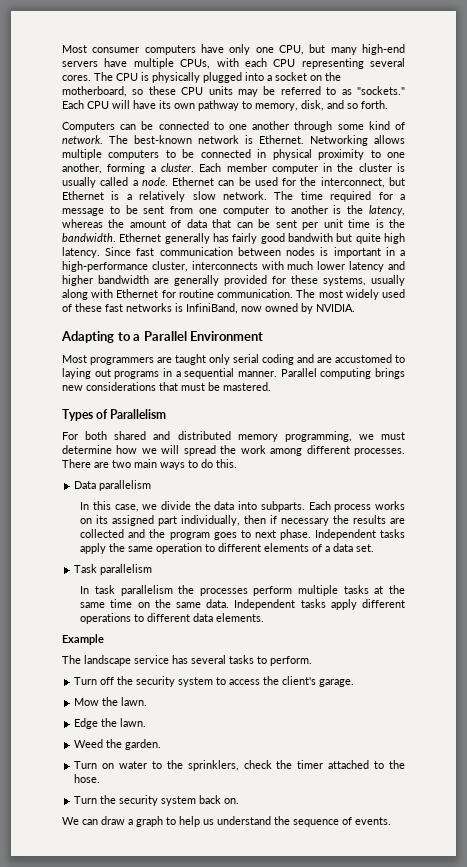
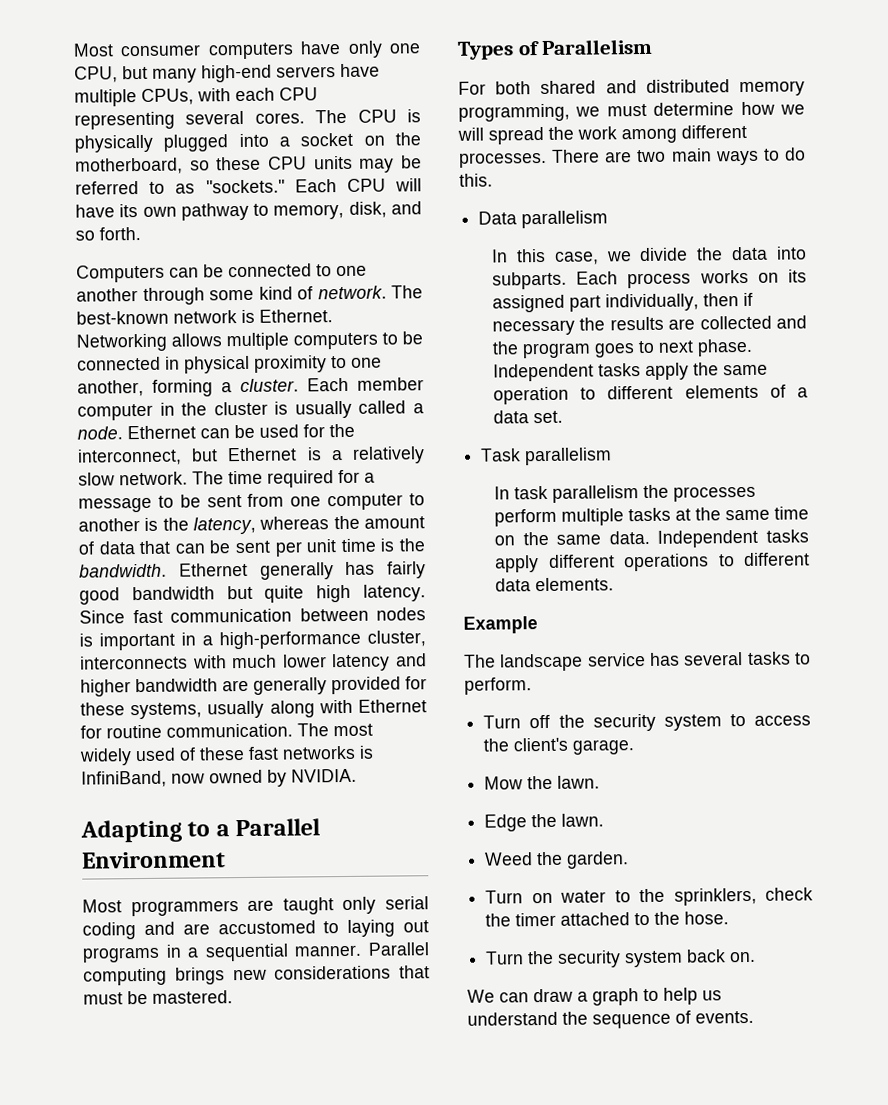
- Ethernet generally has fairly good bandwith but quite high latency.
+ Ethernet generally has fairly good bandwidth but quite high latency.

